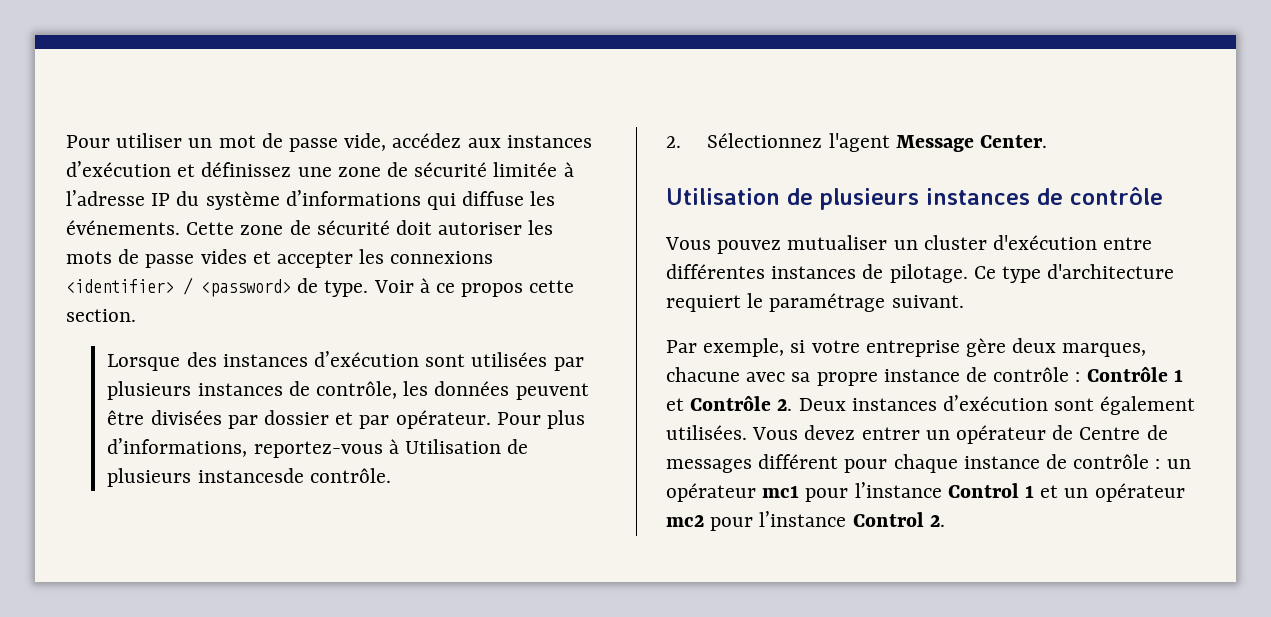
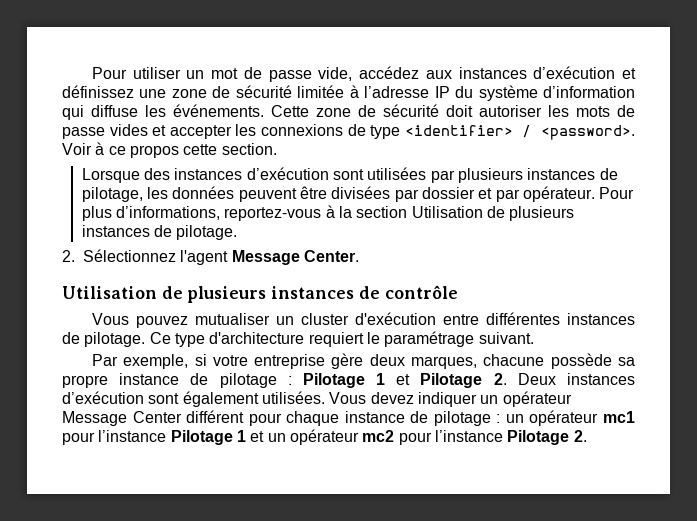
- Pour utiliser un mot de passe vide, accédez aux instances d’exécution et définissez une zone de sécurité limitée à l’adresse IP du système d’informations qui diffuse les événements.
+ Pour utiliser un mot de passe vide, accédez aux instances d’exécution et définissez une zone de sécurité limitée à l’adresse IP du système d’information qui diffuse les événements.
- Cette zone de sécurité doit autoriser les mots de passe vides et accepter les connexions <identifier> / <password> de type.
+ Cette zone de sécurité doit autoriser les mots de passe vides et accepter les connexions de type <identifier> / <password>.
- Lorsque des instances d’exécution sont utilisées par plusieurs instances de contrôle, les données peuvent être divisées par dossier et par opérateur.
+ Lorsque des instances d’exécution sont utilisées par plusieurs instances de pilotage, les données peuvent être divisées par dossier et par opérateur.
- Pour plus d’informations, reportez-vous à Utilisation de plusieurs instancesde contrôle.
+ Pour plus d’informations, reportez-vous à la section Utilisation de plusieurs instances de pilotage.
- Par exemple, si votre entreprise gère deux marques, chacune avec sa propre instance de contrôle : Contrôle 1 et Contrôle 2. Deux instances d’exécution sont également utilisées.
+ Par exemple, si votre entreprise gère deux marques, chacune possède sa propre instance de pilotage : Pilotage 1 et Pilotage 2. Deux instances d’exécution sont également utilisées.
- Vous devez entrer un opérateur de Centre de messages différent pour chaque instance de contrôle : un opérateur mc1 pour l’instance Control 1 et un opérateur mc2 pour l’instance Control 2.
+ Vous devez indiquer un opérateur Message Center différent pour chaque instance de pilotage : un opérateur mc1 pour l’instance Pilotage 1 et un opérateur mc2 pour l’instance Pilotage 2.

